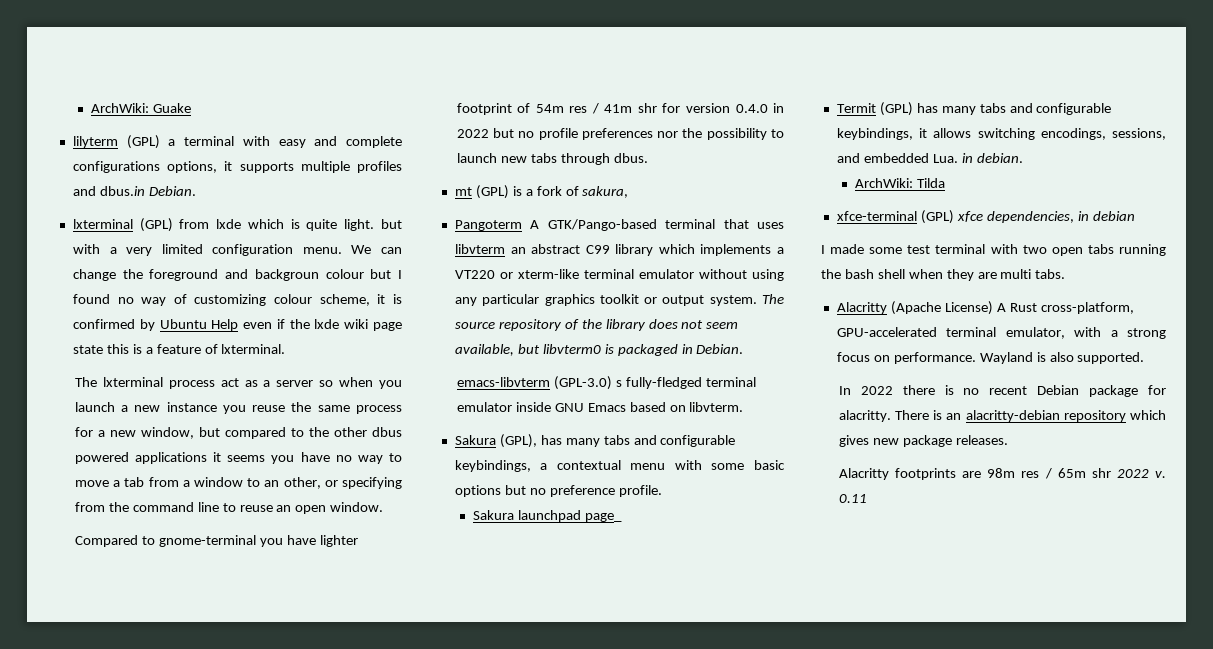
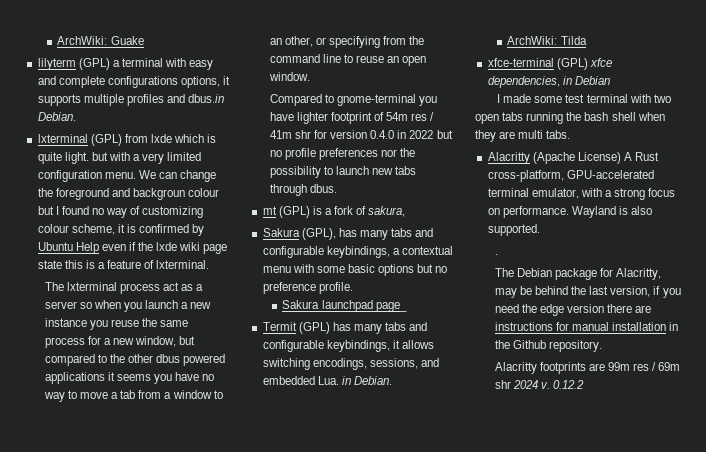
- Pangoterm A GTK/Pango-based terminal that uses libvterm an abstract C99 library which implements a VT220 or xterm-like terminal emulator without using any particular graphics toolkit or output system. The source repository of the library does not seem available, but libvterm0 is packaged in Debian.
- emacs-libvterm (GPL-3.0) s fully-fledged terminal emulator inside GNU Emacs based on libvterm.
- Termit (GPL) has many tabs and configurable keybindings, it allows switching encodings, sessions, and embedded Lua. in debian.
+ Termit (GPL) has many tabs and configurable keybindings, it allows switching encodings, sessions, and embedded Lua. in Debian.
- xfce-terminal (GPL) xfce dependencies, in debian
+ xfce-terminal (GPL) xfce dependencies, in Debian
- In 2022 there is no recent Debian package for alacritty. There is an alacritty-debian repository which gives new package releases.
+ .
+ The Debian package for Alacritty, may be behind the last version, if you need the edge version there are instructions for manual installation in the Github repository.
- Alacritty footprints are 98m res / 65m shr 2022 v. 0.11
+ Alacritty footprints are 99m res / 69m shr 2024 v. 0.12.2

